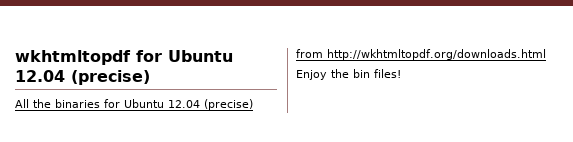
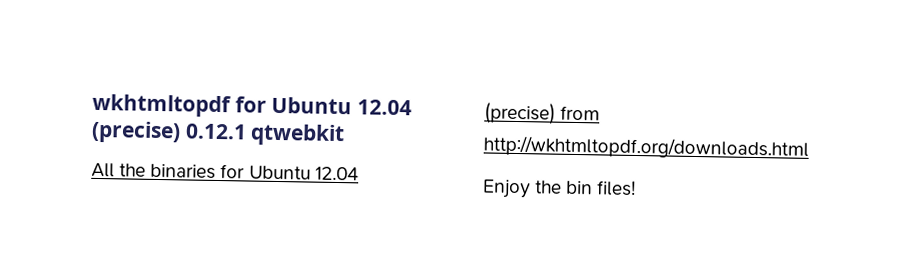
- wkhtmltopdf for Ubuntu 12.04 (precise)
+ wkhtmltopdf for Ubuntu 12.04 (precise) 0.12.1 qtwebkit

